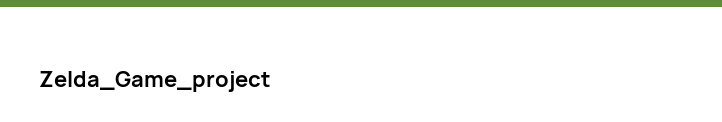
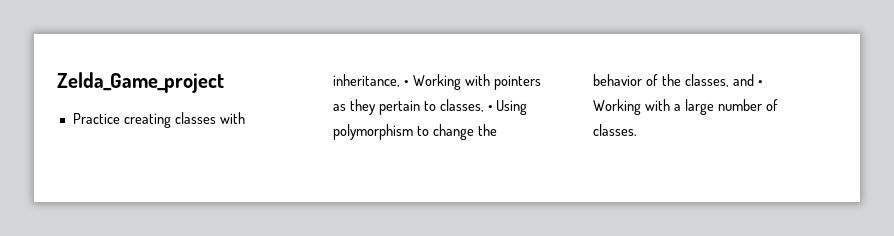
+ Practice creating classes with inheritance, • Working with pointers as they pertain to classes, • Using polymorphism to change the behavior of the classes, and • Working with a large number of classes.

